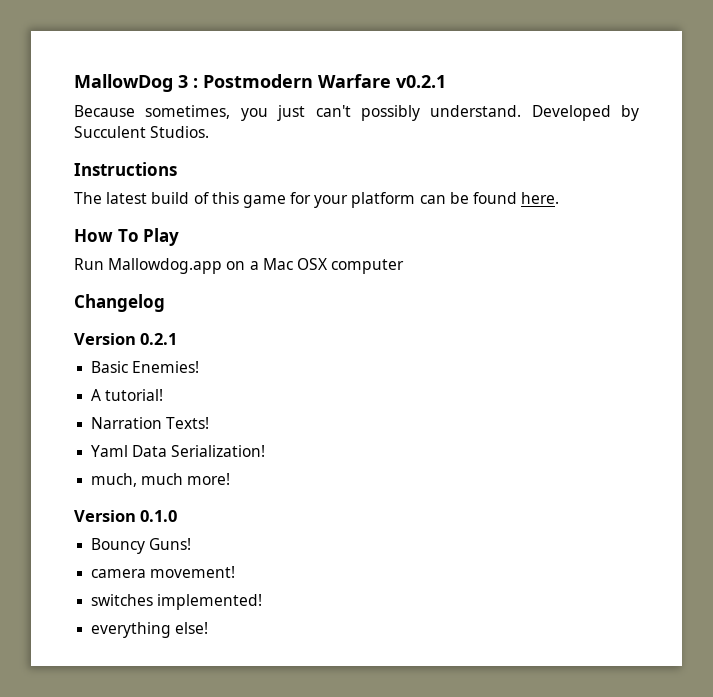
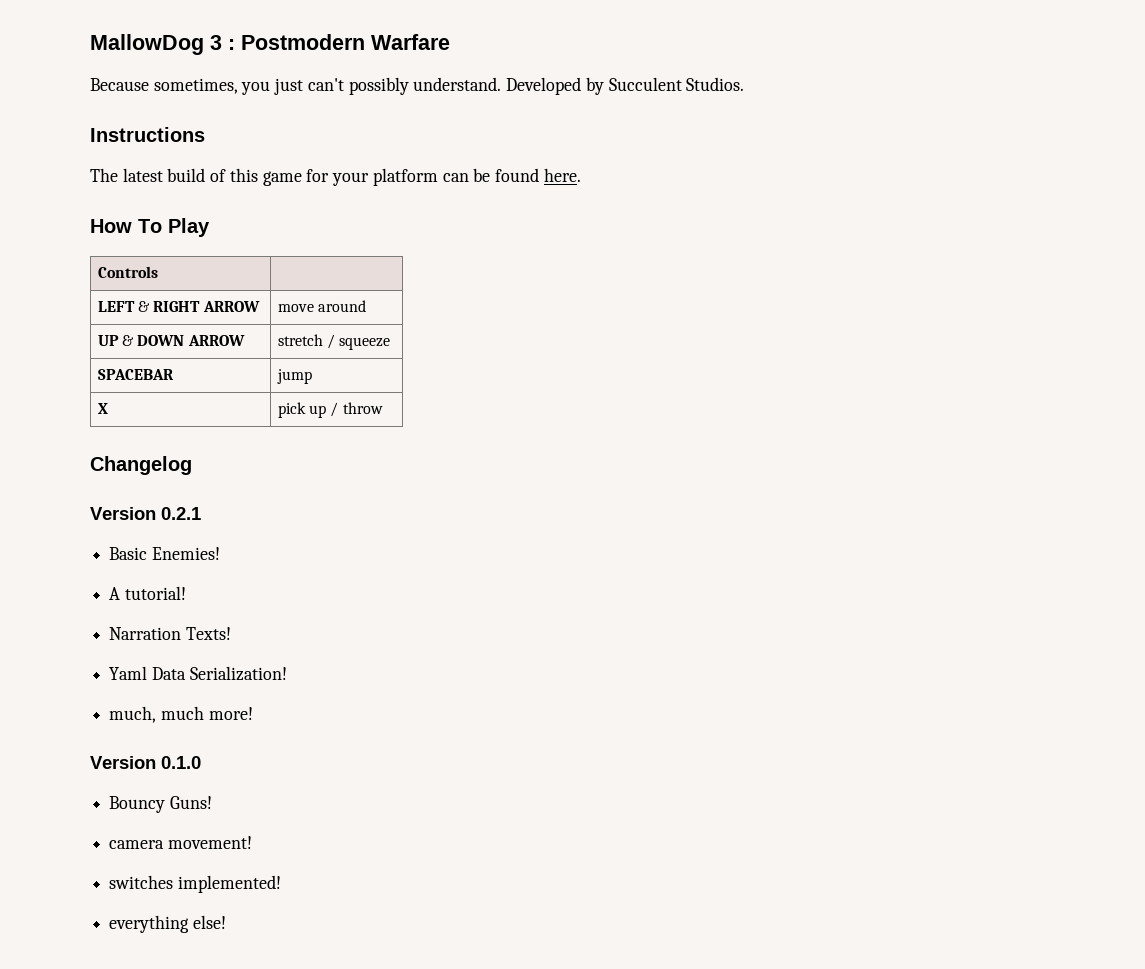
- MallowDog 3 : Postmodern Warfare v0.2.1
+ MallowDog 3 : Postmodern Warfare
- Run Mallowdog.app on a Mac OSX computer
+ Controls |
+ LEFT & RIGHT ARROW | move around
+ UP & DOWN ARROW | stretch / squeeze
+ SPACEBAR | jump
+ X | pick up / throw

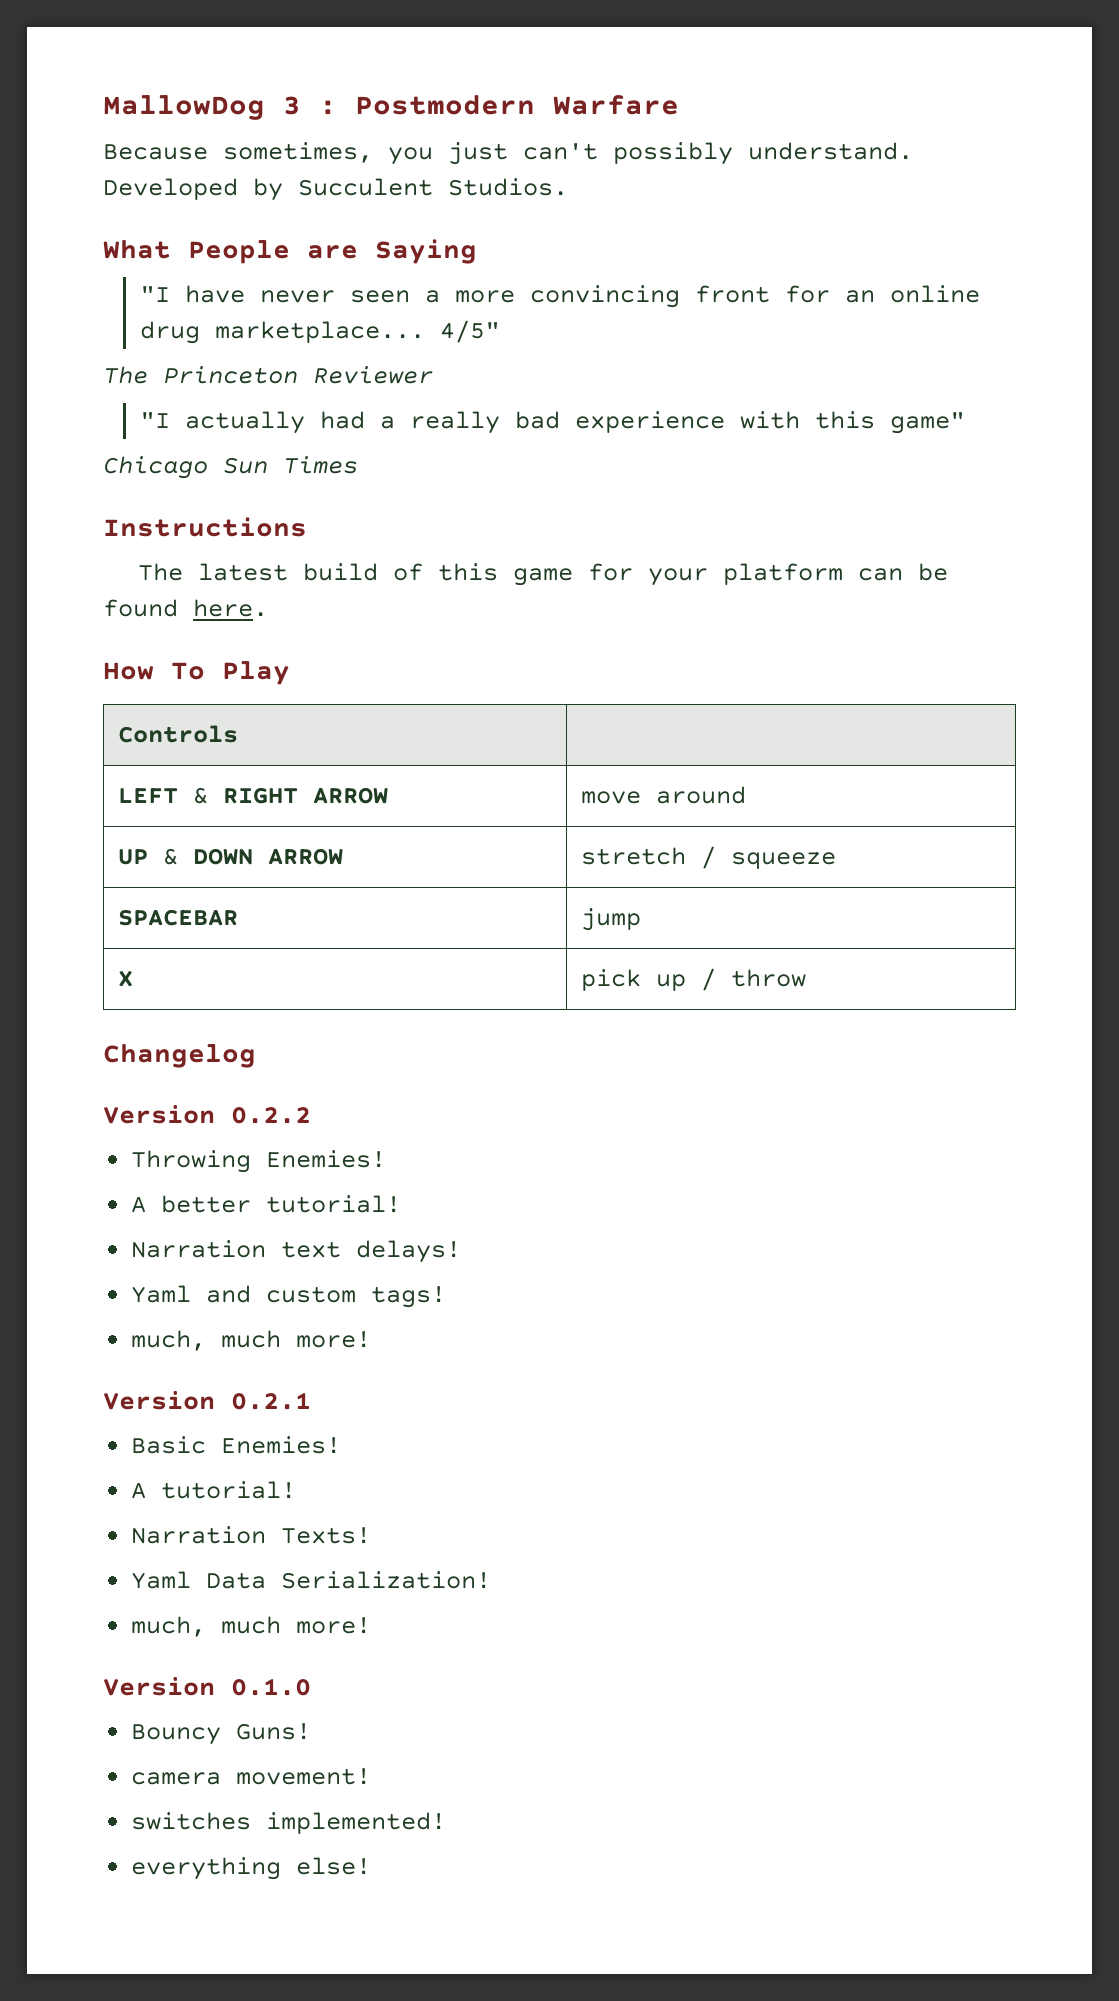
+ What People are Saying
+ "I have never seen a more convincing front for an online drug marketplace... 4/5"
+ The Princeton Reviewer
+ "I actually had a really bad experience with this game"
+ Chicago Sun Times
+ Version 0.2.2
+ Throwing Enemies!
+ A better tutorial!
+ Narration text delays!
+ Yaml and custom tags!
+ much, much more!

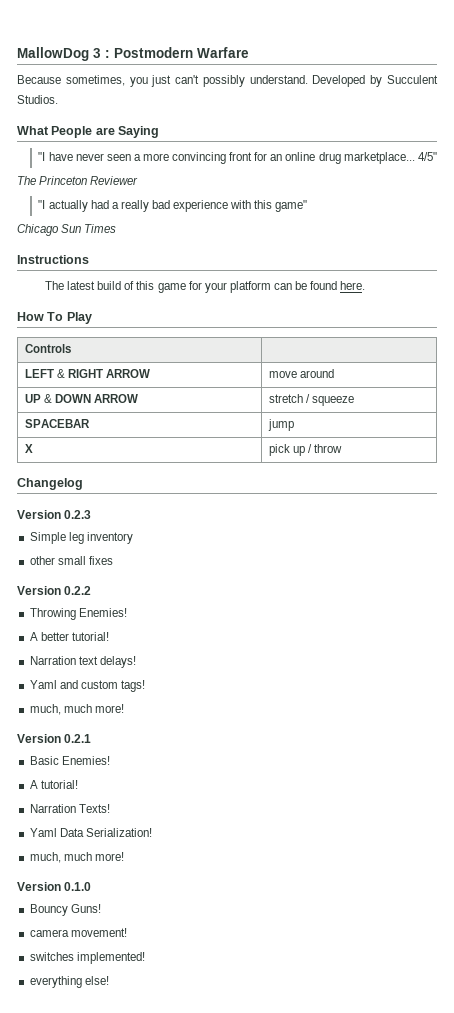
+ Version 0.2.3
+ Simple leg inventory
+ other small fixes

